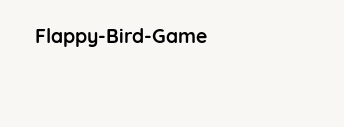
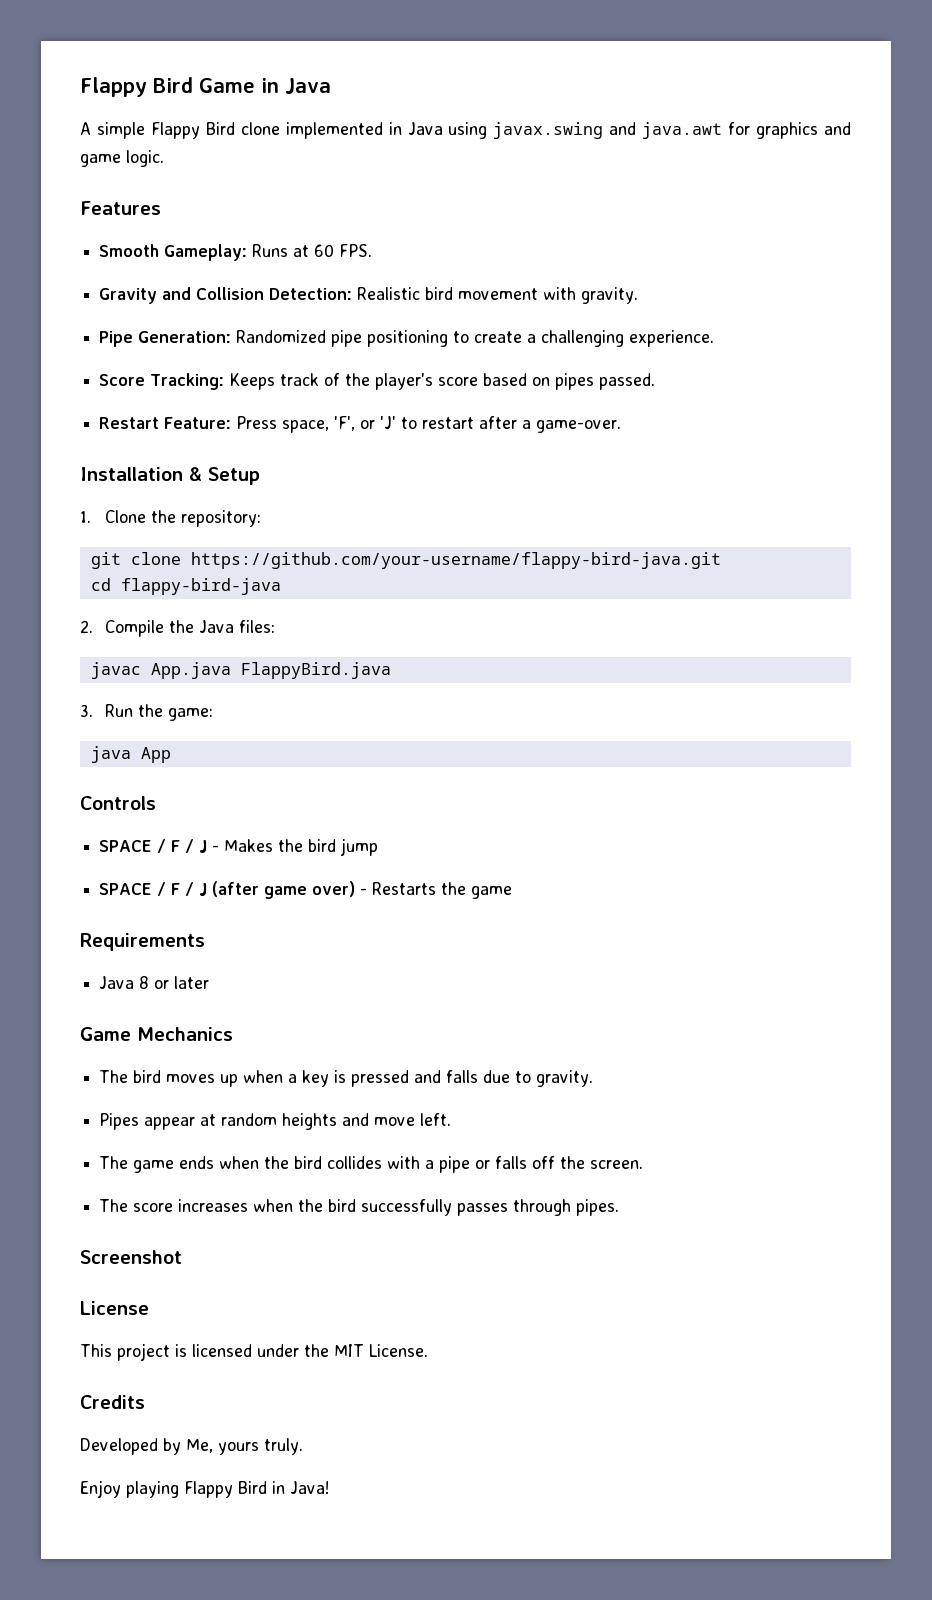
- Flappy-Bird-Game
+ Flappy Bird Game in Java
+ A simple Flappy Bird clone implemented in Java using javax.swing and java.awt for graphics and game logic.
+ Features
+ Smooth Gameplay: Runs at 60 FPS.
+ Gravity and Collision Detection: Realistic bird movement with gravity.
+ Pipe Generation: Randomized pipe positioning to create a challenging experience.
+ Score Tracking: Keeps track of the player's score based on pipes passed.
+ Restart Feature: Press space, 'F', or 'J' to restart after a game-over.
+ Installation & Setup
+ 1. Clone the repository:
+ git clone https://github.com/your-username/flappy-bird-java.git
+ cd flappy-bird-java
+ 2. Compile the Java files:
+ javac App.java FlappyBird.java
+ 3. Run the game:
+ java App
+ Controls
+ SPACE / F / J - Makes the bird jump
+ SPACE / F / J (after game over) - Restarts the game
+ Requirements
+ Java 8 or later
+ Game Mechanics
+ The bird moves up when a key is pressed and falls due to gravity.
+ Pipes appear at random heights and move left.
+ The game ends when the bird collides with a pipe or falls off the screen.
+ The score increases when the bird successfully passes through pipes.
+ Screenshot
+ License
+ This project is licensed under the MIT License.
+ Credits
+ Developed by Me, yours truly.
+ Enjoy playing Flappy Bird in Java!

